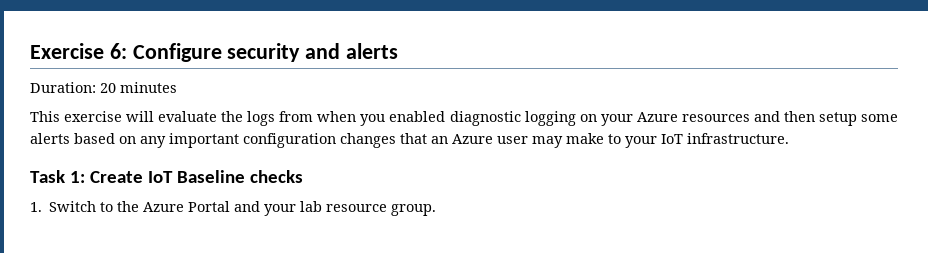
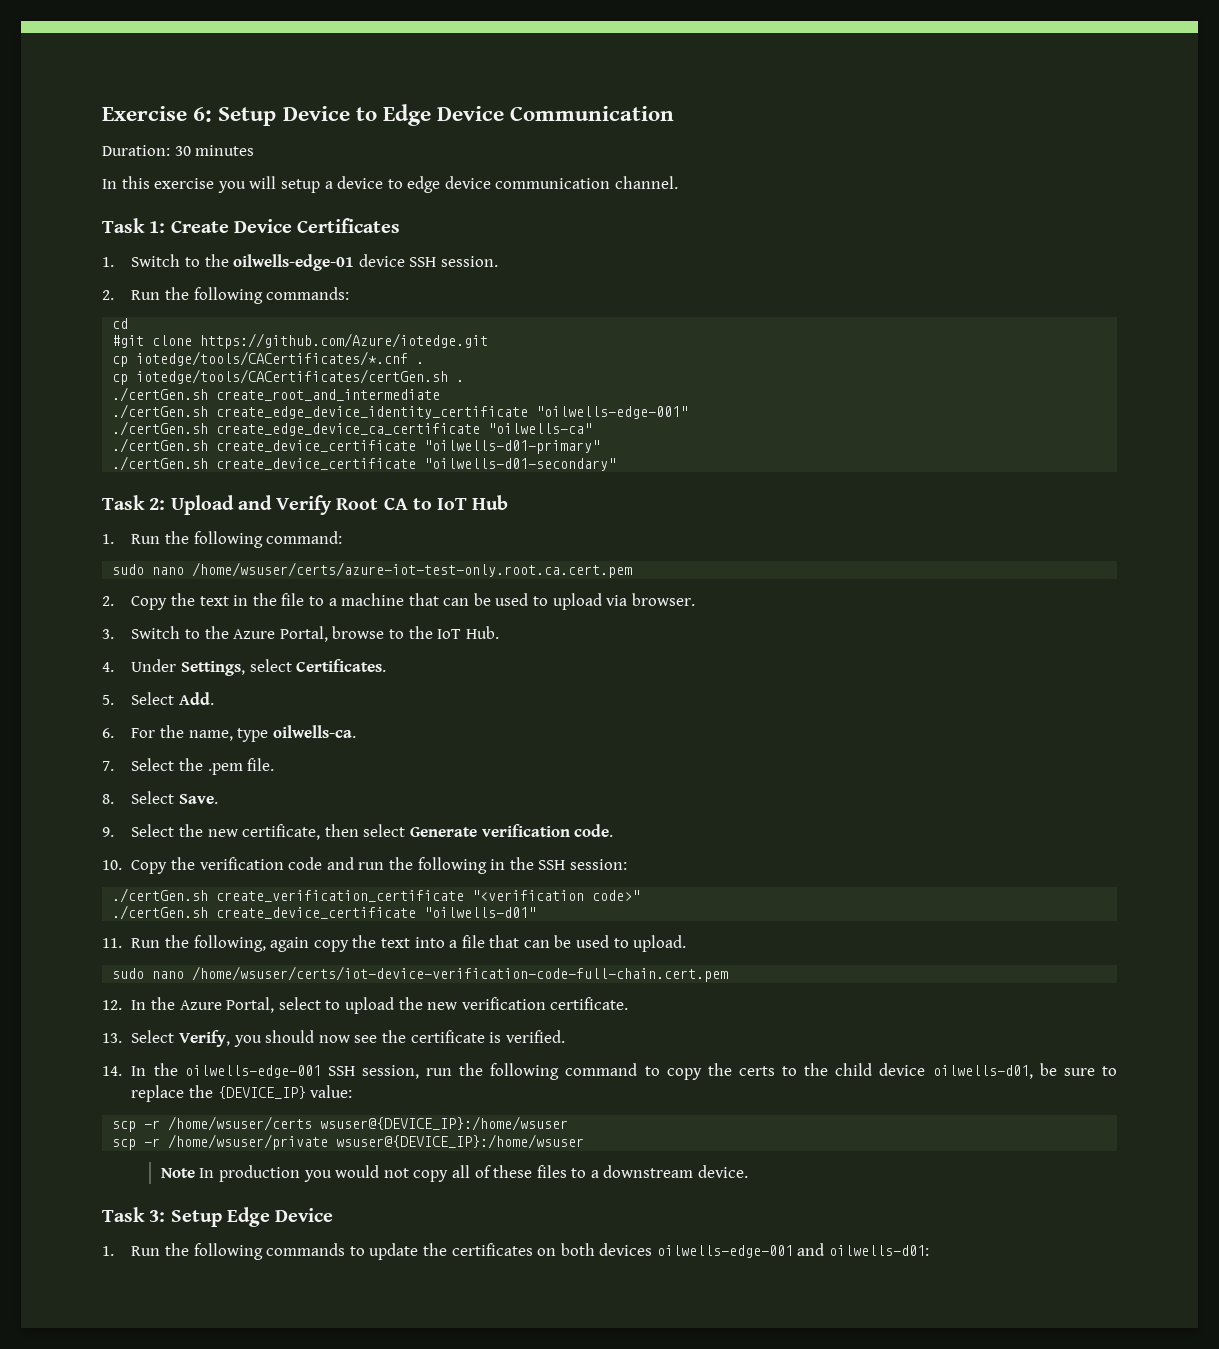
- Exercise 6: Configure security and alerts
+ Exercise 6: Setup Device to Edge Device Communication
- Duration: 20 minutes
+ Duration: 30 minutes
- This exercise will evaluate the logs from when you enabled diagnostic logging on your Azure resources and then setup some alerts based on any important configuration changes that an Azure user may make to your IoT infrastructure.
- Task 1: Create IoT Baseline checks
- 1. Switch to the Azure Portal and your lab resource group.
+ In this exercise you will setup a device to edge device communication channel.
+ Task 1: Create Device Certificates
+ 1. Switch to the oilwells-edge-01 device SSH session.
+ 2. Run the following commands:
+ cd
+ #git clone https://github.com/Azure/iotedge.git
+ cp iotedge/tools/CACertificates/*.cnf .
+ cp iotedge/tools/CACertificates/certGen.sh .
+ ./certGen.sh create_root_and_intermediate
+ ./certGen.sh create_edge_device_identity_certificate "oilwells-edge-001"
+ ./certGen.sh create_edge_device_ca_certificate "oilwells-ca"
+ ./certGen.sh create_device_certificate "oilwells-d01-primary"
+ ./certGen.sh create_device_certificate "oilwells-d01-secondary"
+ Task 2: Upload and Verify Root CA to IoT Hub
+ 1. Run the following command:
+ sudo nano /home/wsuser/certs/azure-iot-test-only.root.ca.cert.pem
+ 2. Copy the text in the file to a machine that can be used to upload via browser.
+ 3. Switch to the Azure Portal, browse to the IoT Hub.
+ 4. Under Settings, select Certificates.
+ 5. Select Add.
+ 6. For the name, type oilwells-ca.
+ 7. Select the .pem file.
+ 8. Select Save.
+ 9. Select the new certificate, then select Generate verification code.
+ 10. Copy the verification code and run the following in the SSH session:
+ ./certGen.sh create_verification_certificate "<verification code>"
+ ./certGen.sh create_device_certificate "oilwells-d01"
+ 11. Run the following, again copy the text into a file that can be used to upload.
+ sudo nano /home/wsuser/certs/iot-device-verification-code-full-chain.cert.pem
+ 12. In the Azure Portal, select to upload the new verification certificate.
+ 13. Select Verify, you should now see the certificate is verified.
+ 14. In the oilwells-edge-001 SSH session, run the following command to copy the certs to the child device oilwells-d01, be sure to replace the {DEVICE_IP} value:
+ scp -r /home/wsuser/certs wsuser@{DEVICE_IP}:/home/wsuser
+ scp -r /home/wsuser/private wsuser@{DEVICE_IP}:/home/wsuser
+ Note In production you would not copy all of these files to a downstream device.
+ Task 3: Setup Edge Device
+ 1. Run the following commands to update the certificates on both devices oilwells-edge-001 and oilwells-d01:

